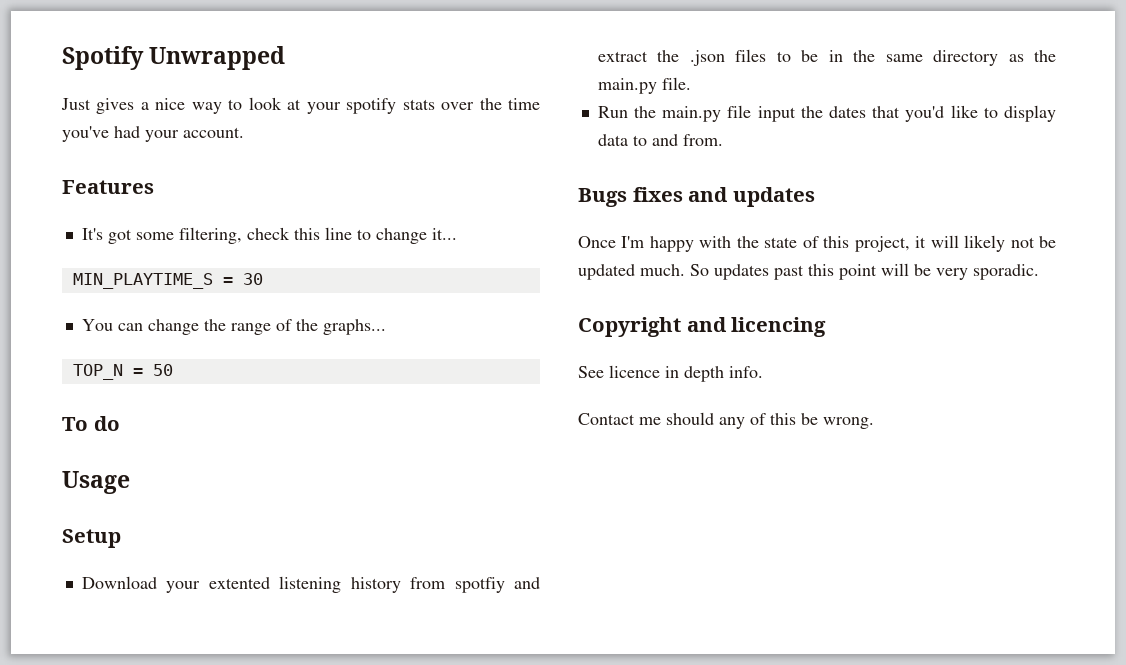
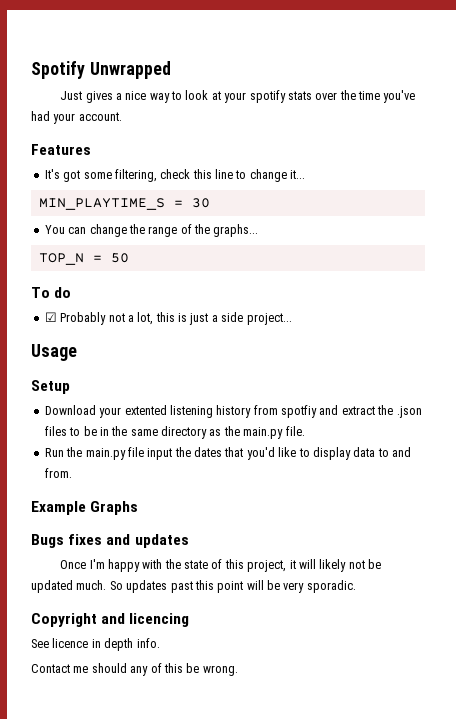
+ ☑ Probably not a lot, this is just a side project...
+ Example Graphs

